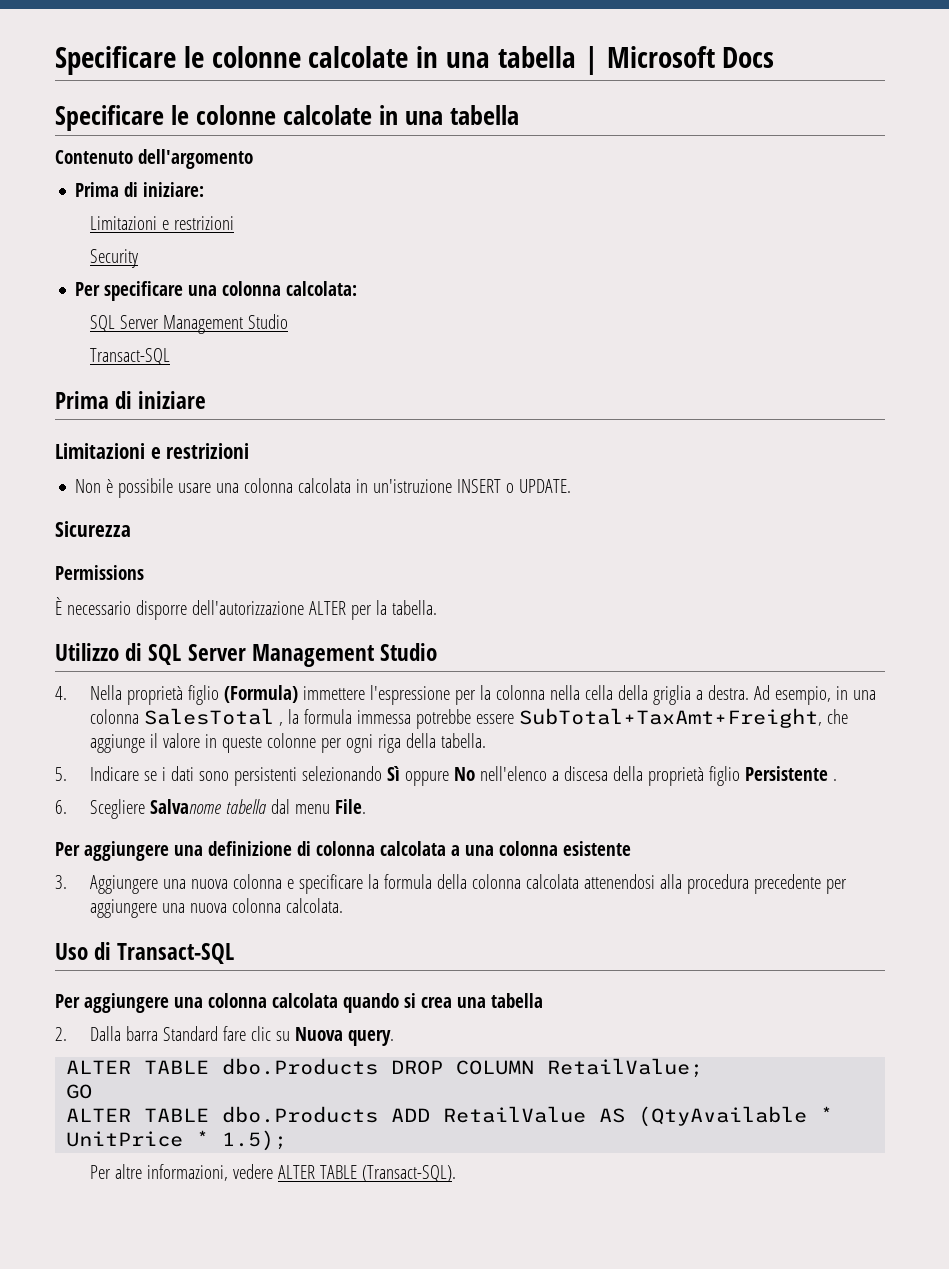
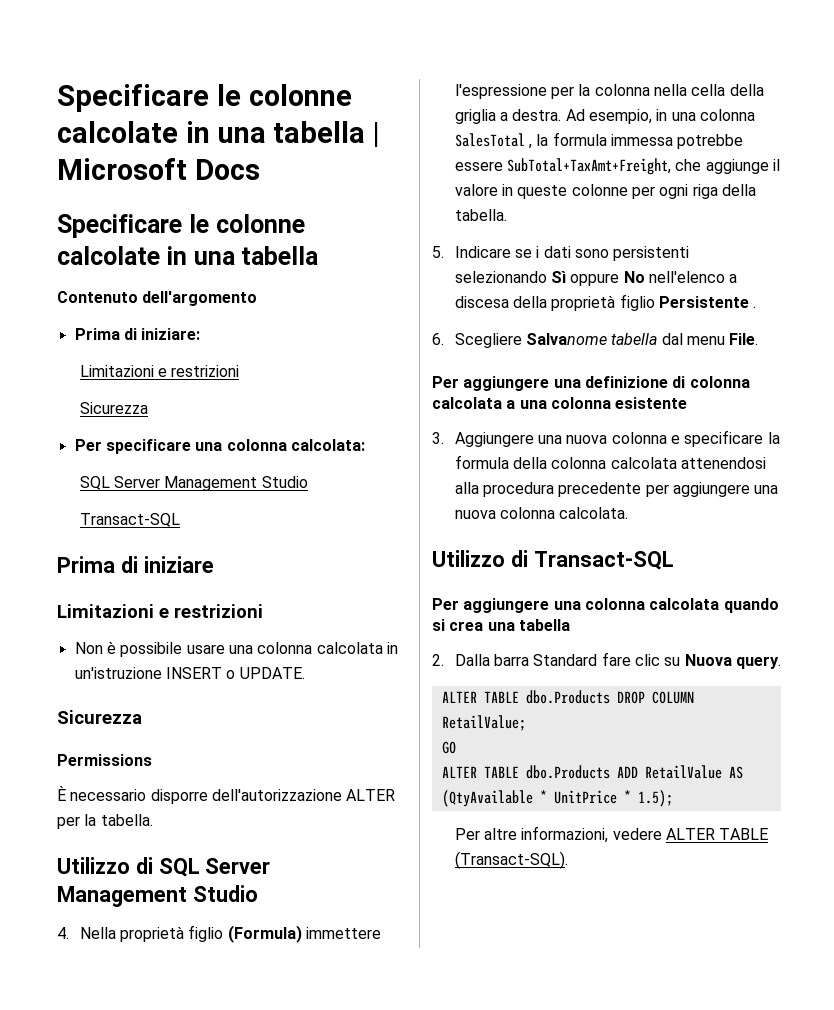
  Prima di iniziare:
  Limitazioni e restrizioni
- Security
+ Sicurezza
- Uso di Transact-SQL
+ Utilizzo di Transact-SQL

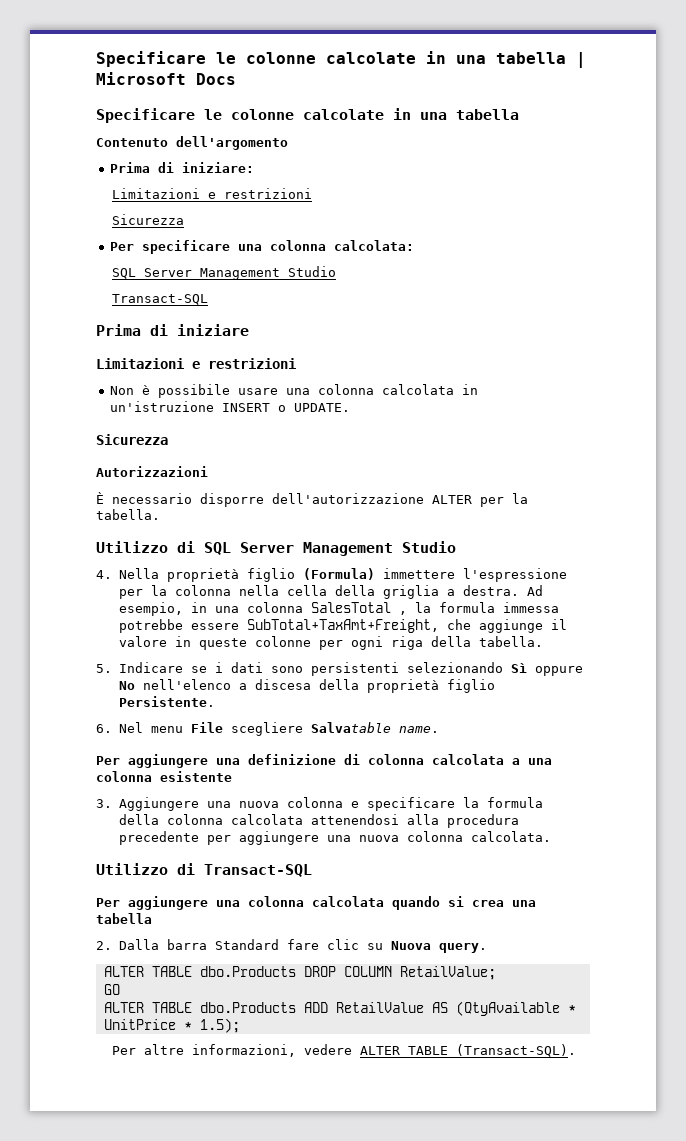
- Permissions
+ Autorizzazioni
- 5. Indicare se i dati sono persistenti selezionando Sì oppure No nell'elenco a discesa della proprietà figlio Persistente .
+ 5. Indicare se i dati sono persistenti selezionando Sì oppure No nell'elenco a discesa della proprietà figlio Persistente.
- 6. Scegliere Salvanome tabella dal menu File.
+ 6. Nel menu File scegliere Salvatable name.

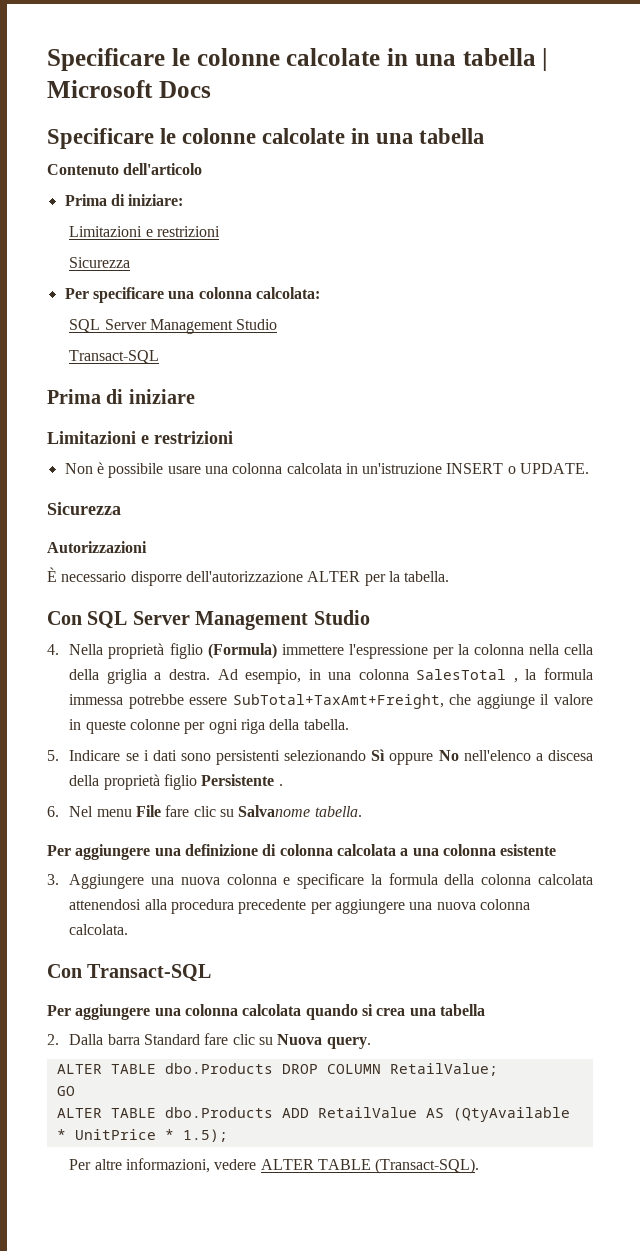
- Contenuto dell'argomento
+ Contenuto dell'articolo
- Utilizzo di SQL Server Management Studio
+ Con SQL Server Management Studio
- 5. Indicare se i dati sono persistenti selezionando Sì oppure No nell'elenco a discesa della proprietà figlio Persistente.
+ 5. Indicare se i dati sono persistenti selezionando Sì oppure No nell'elenco a discesa della proprietà figlio Persistente .
- 6. Nel menu File scegliere Salvatable name.
+ 6. Nel menu File fare clic su Salvanome tabella.
- Utilizzo di Transact-SQL
+ Con Transact-SQL

